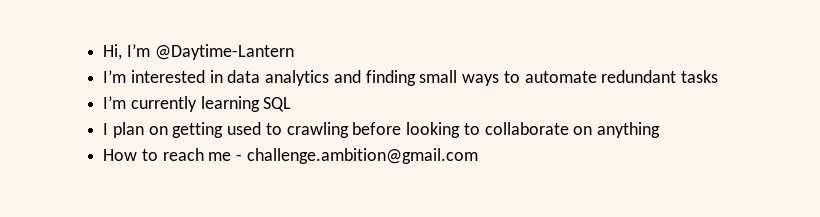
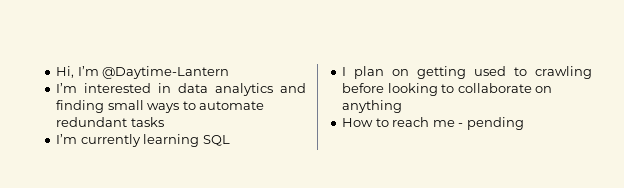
- How to reach me - challenge.ambition@gmail.com
+ How to reach me - pending

